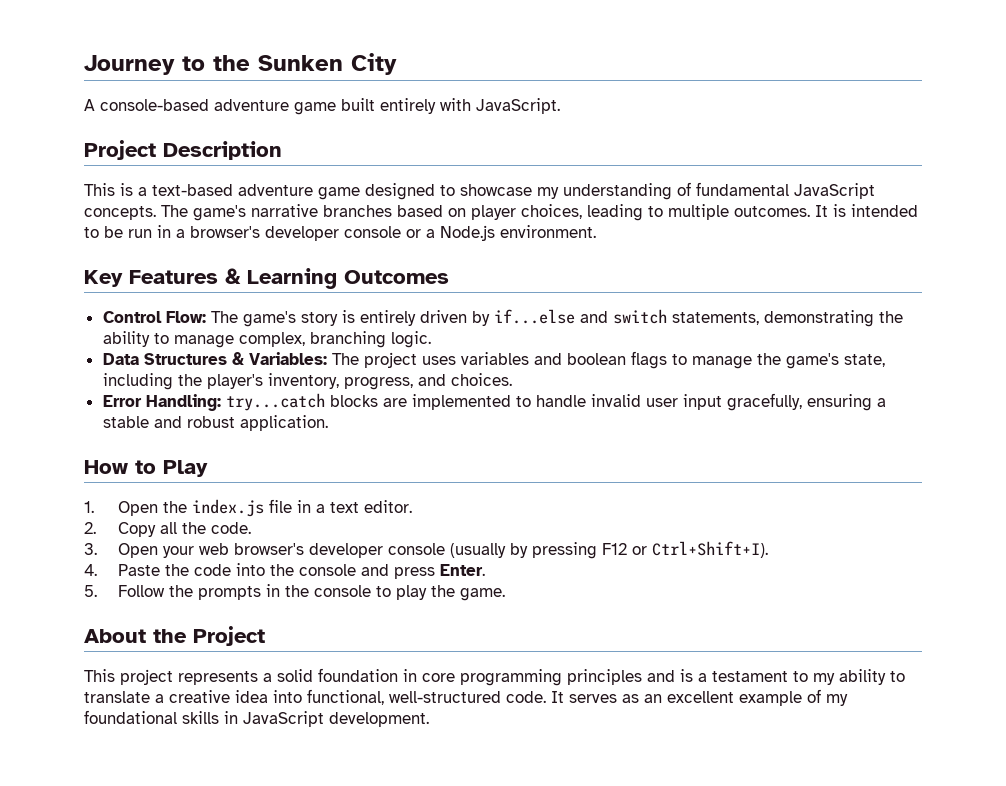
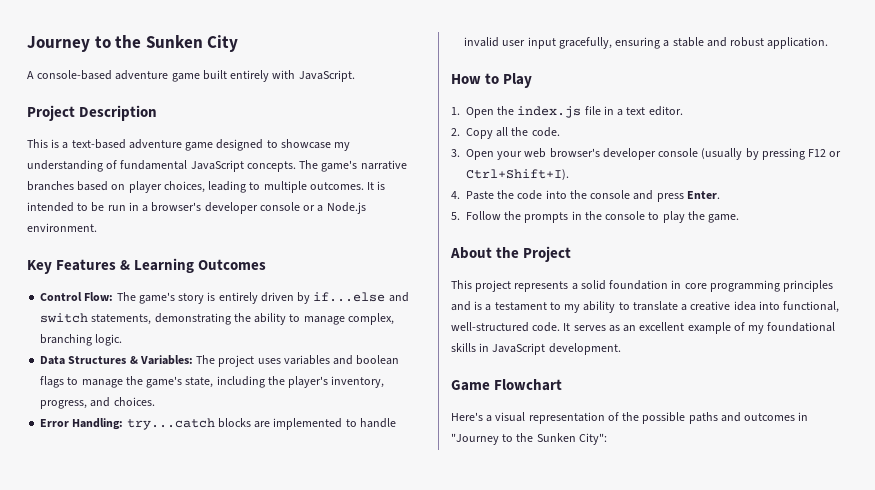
+ Game Flowchart
+ Here's a visual representation of the possible paths and outcomes in "Journey to the Sunken City":

